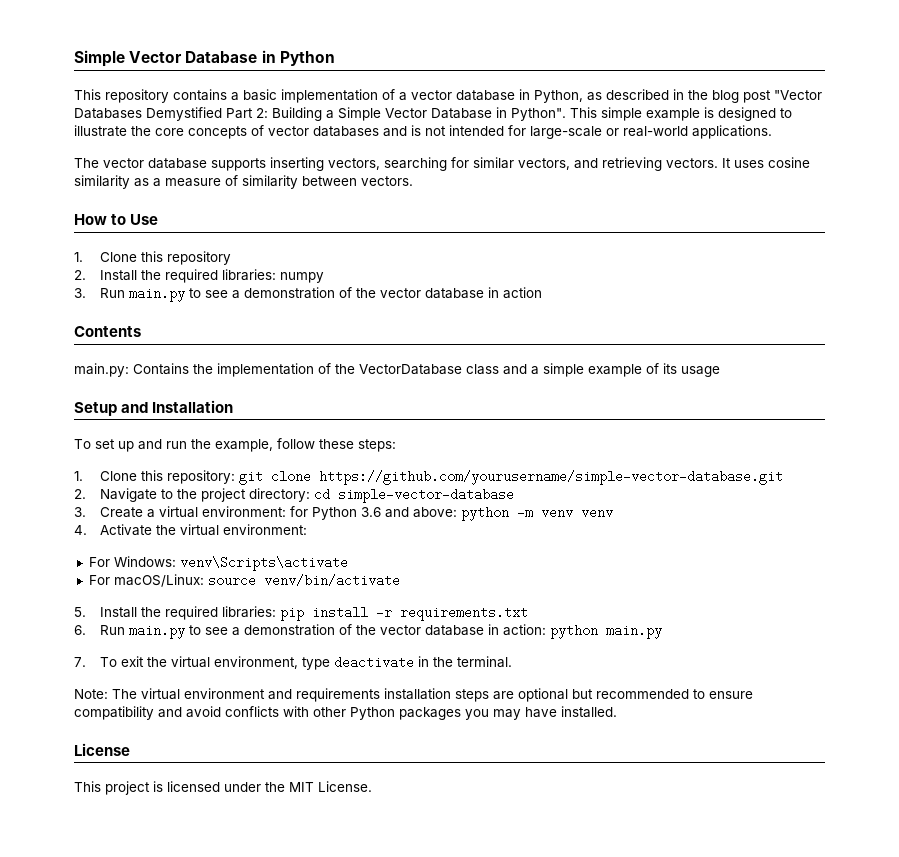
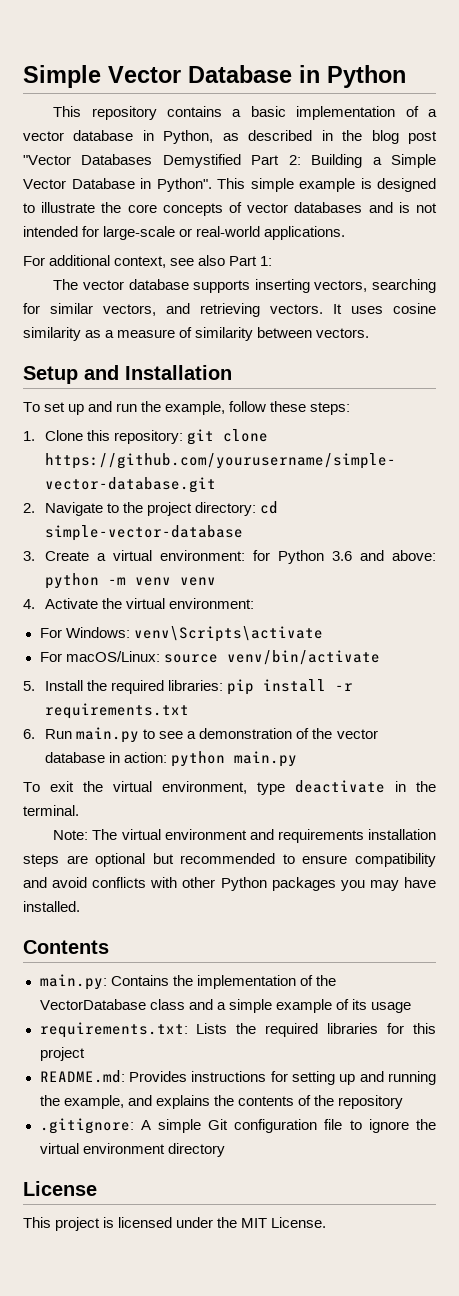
+ For additional context, see also Part 1:
- How to Use
- 1. Clone this repository
- 2. Install the required libraries: numpy
- 3. Run main.py to see a demonstration of the vector database in action
- Contents
- main.py: Contains the implementation of the VectorDatabase class and a simple example of its usage
- 7. To exit the virtual environment, type deactivate in the terminal.
+ To exit the virtual environment, type deactivate in the terminal.
+ Contents
+ main.py: Contains the implementation of the VectorDatabase class and a simple example of its usage
+ requirements.txt: Lists the required libraries for this project
+ README.md: Provides instructions for setting up and running the example, and explains the contents of the repository
+ .gitignore: A simple Git configuration file to ignore the virtual environment directory

